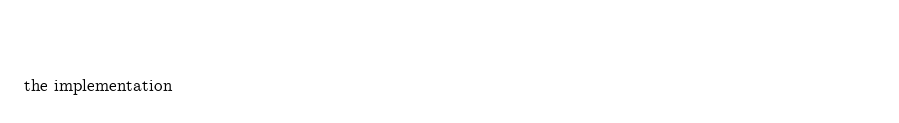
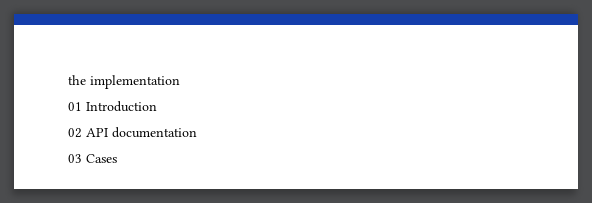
+ 01 Introduction
+ 02 API documentation
+ 03 Cases

